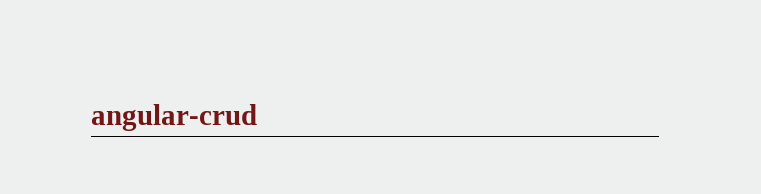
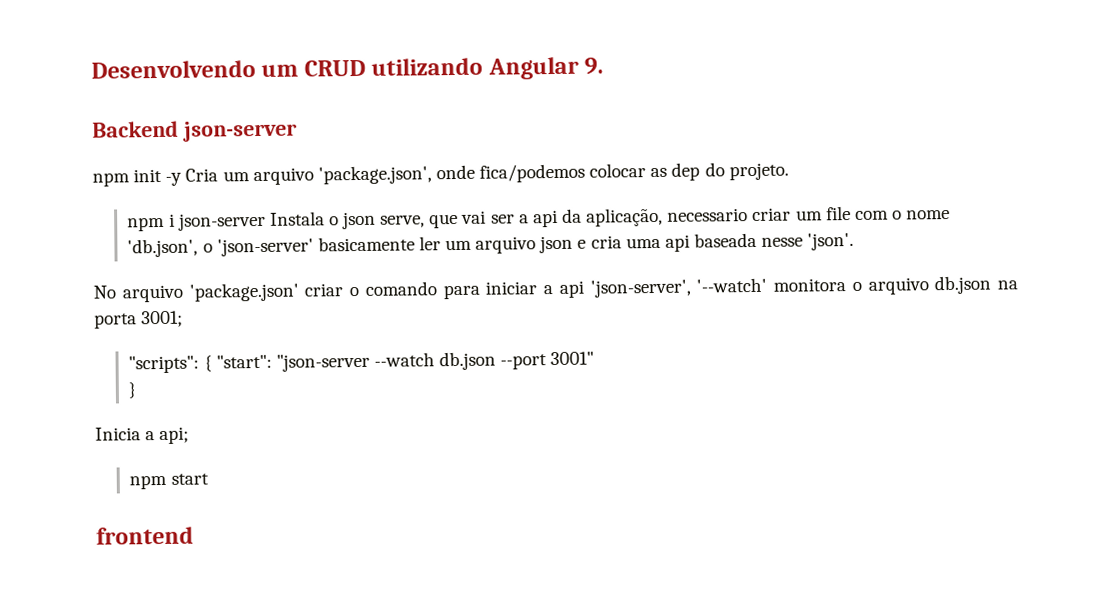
- angular-crud
+ Desenvolvendo um CRUD utilizando Angular 9.
+ Backend json-server
+ npm init -y Cria um arquivo 'package.json', onde fica/podemos colocar as dep do projeto.
+ npm i json-server Instala o json serve, que vai ser a api da aplicação, necessario criar um file com o nome 'db.json', o 'json-server' basicamente ler um arquivo json e cria uma api baseada nesse 'json'.
+ No arquivo 'package.json' criar o comando para iniciar a api 'json-server', '--watch' monitora o arquivo db.json na porta 3001;
+ "scripts": { "start": "json-server --watch db.json --port 3001"
+ }
+ Inicia a api;
+ npm start
+ frontend

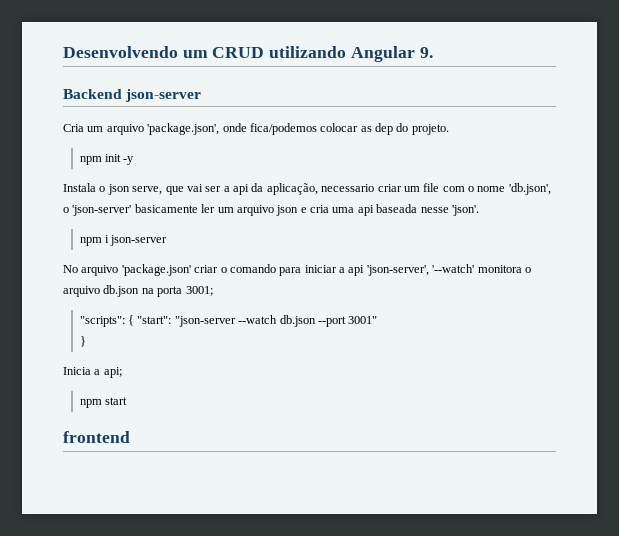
- npm init -y Cria um arquivo 'package.json', onde fica/podemos colocar as dep do projeto.
+ Cria um arquivo 'package.json', onde fica/podemos colocar as dep do projeto.
- npm i json-server Instala o json serve, que vai ser a api da aplicação, necessario criar um file com o nome 'db.json', o 'json-server' basicamente ler um arquivo json e cria uma api baseada nesse 'json'.
+ npm init -y
+ Instala o json serve, que vai ser a api da aplicação, necessario criar um file com o nome 'db.json', o 'json-server' basicamente ler um arquivo json e cria uma api baseada nesse 'json'.
+ npm i json-server

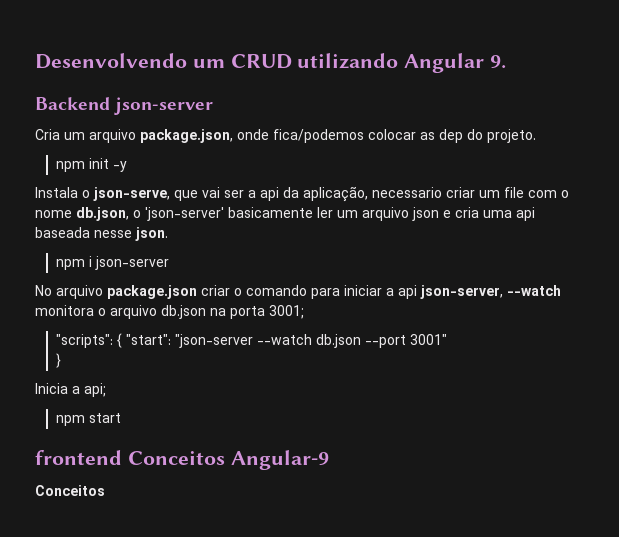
- Cria um arquivo 'package.json', onde fica/podemos colocar as dep do projeto.
+ Cria um arquivo package.json, onde fica/podemos colocar as dep do projeto.
- Instala o json serve, que vai ser a api da aplicação, necessario criar um file com o nome 'db.json', o 'json-server' basicamente ler um arquivo json e cria uma api baseada nesse 'json'.
+ Instala o json-serve, que vai ser a api da aplicação, necessario criar um file com o nome db.json, o 'json-server' basicamente ler um arquivo json e cria uma api baseada nesse json.
- No arquivo 'package.json' criar o comando para iniciar a api 'json-server', '--watch' monitora o arquivo db.json na porta 3001;
+ No arquivo package.json criar o comando para iniciar a api json-server, --watch monitora o arquivo db.json na porta 3001;
- frontend
+ frontend Conceitos Angular-9
+ Conceitos

